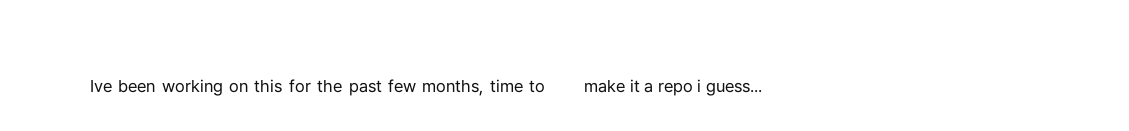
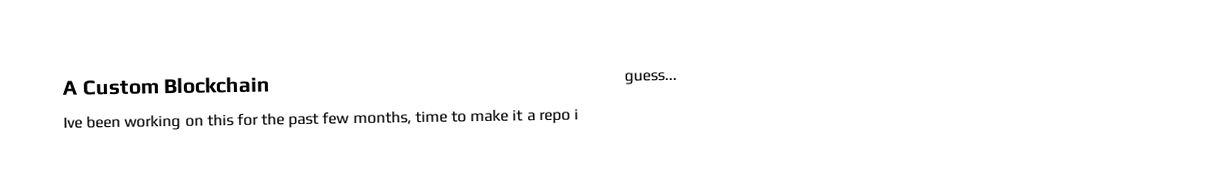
+ A Custom Blockchain

